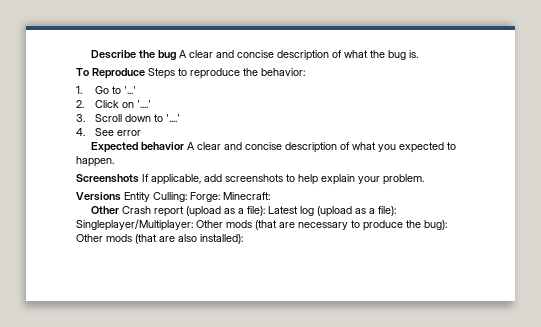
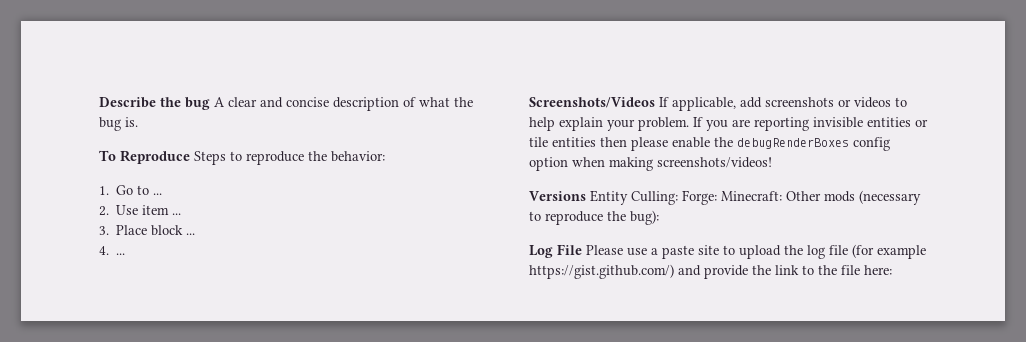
- 1. Go to '...'
+ 1. Go to ...
- 2. Click on '....'
- 3. Scroll down to '....'
- 4. See error
- Expected behavior A clear and concise description of what you expected to happen.
- Screenshots If applicable, add screenshots to help explain your problem.
+ 2. Use item ...
+ 3. Place block ...
+ 4. ...
+ Screenshots/Videos If applicable, add screenshots or videos to help explain your problem. If you are reporting invisible entities or tile entities then please enable the debugRenderBoxes config option when making screenshots/videos!
- Versions Entity Culling: Forge: Minecraft:
- Other Crash report (upload as a file): Latest log (upload as a file): Singleplayer/Multiplayer: Other mods (that are necessary to produce the bug): Other mods (that are also installed):
+ Versions Entity Culling: Forge: Minecraft: Other mods (necessary to reproduce the bug):
+ Log File Please use a paste site to upload the log file (for example https://gist.github.com/) and provide the link to the file here:

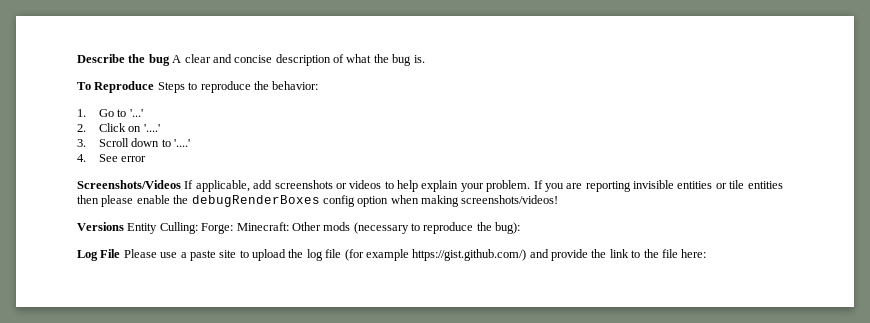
- 1. Go to ...
+ 1. Go to '...'
- 2. Use item ...
- 3. Place block ...
+ 2. Click on '....'
+ 3. Scroll down to '....'
- 4. ...
+ 4. See error

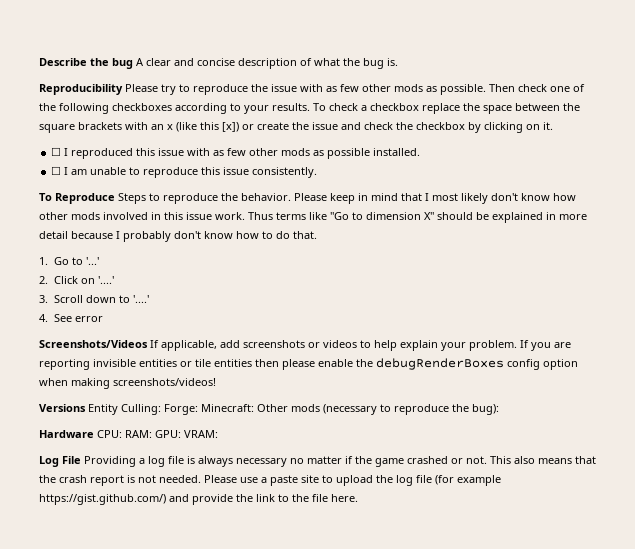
+ Reproducibility Please try to reproduce the issue with as few other mods as possible. Then check one of the following checkboxes according to your results. To check a checkbox replace the space between the square brackets with an x (like this [x]) or create the issue and check the checkbox by clicking on it.
+ ☐ I reproduced this issue with as few other mods as possible installed.
+ ☐ I am unable to reproduce this issue consistently.
- To Reproduce Steps to reproduce the behavior:
+ To Reproduce Steps to reproduce the behavior. Please keep in mind that I most likely don't know how other mods involved in this issue work. Thus terms like "Go to dimension X" should be explained in more detail because I probably don't know how to do that.
- Log File Please use a paste site to upload the log file (for example https://gist.github.com/) and provide the link to the file here:
+ Hardware CPU: RAM: GPU: VRAM:
+ Log File Providing a log file is always necessary no matter if the game crashed or not. This also means that the crash report is not needed. Please use a paste site to upload the log file (for example https://gist.github.com/) and provide the link to the file here.

